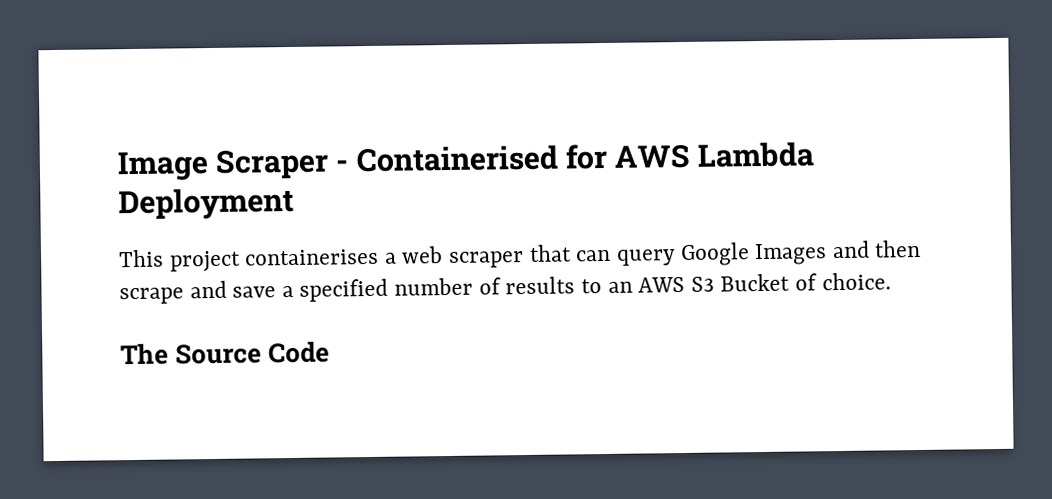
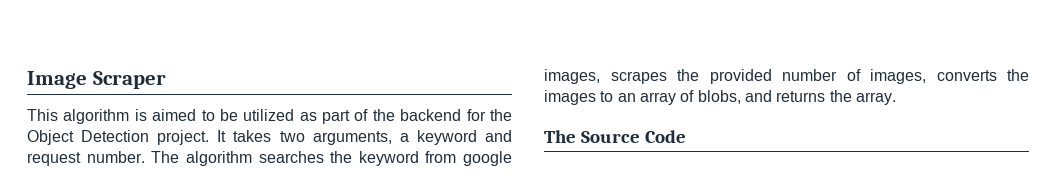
- Image Scraper - Containerised for AWS Lambda Deployment
- This project containerises a web scraper that can query Google Images and then scrape and save a specified number of results to an AWS S3 Bucket of choice.
+ Image Scraper
+ This algorithm is aimed to be utilized as part of the backend for the Object Detection project. It takes two arguments, a keyword and request number. The algorithm searches the keyword from google images, scrapes the provided number of images, converts the images to an array of blobs, and returns the array.

